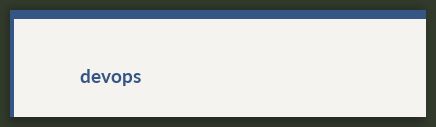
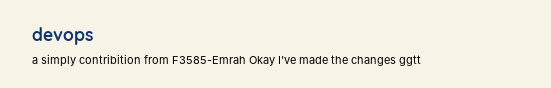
+ a simply contribition from F3585-Emrah Okay I've made the changes ggtt

